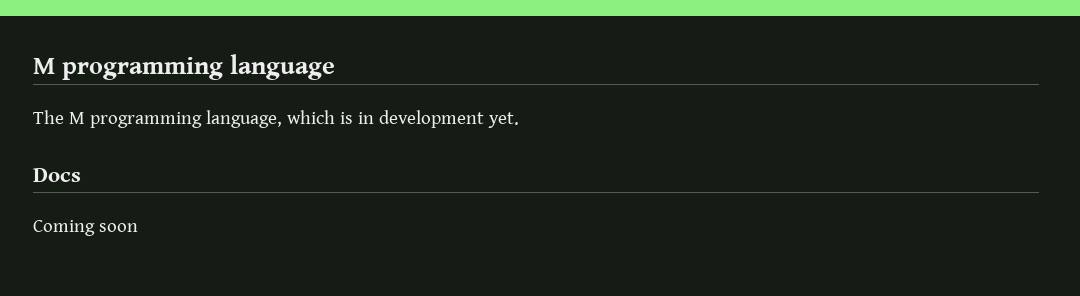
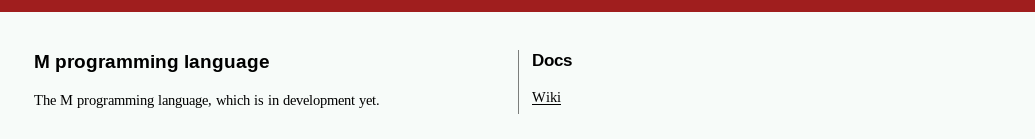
- Coming soon
+ Wiki

